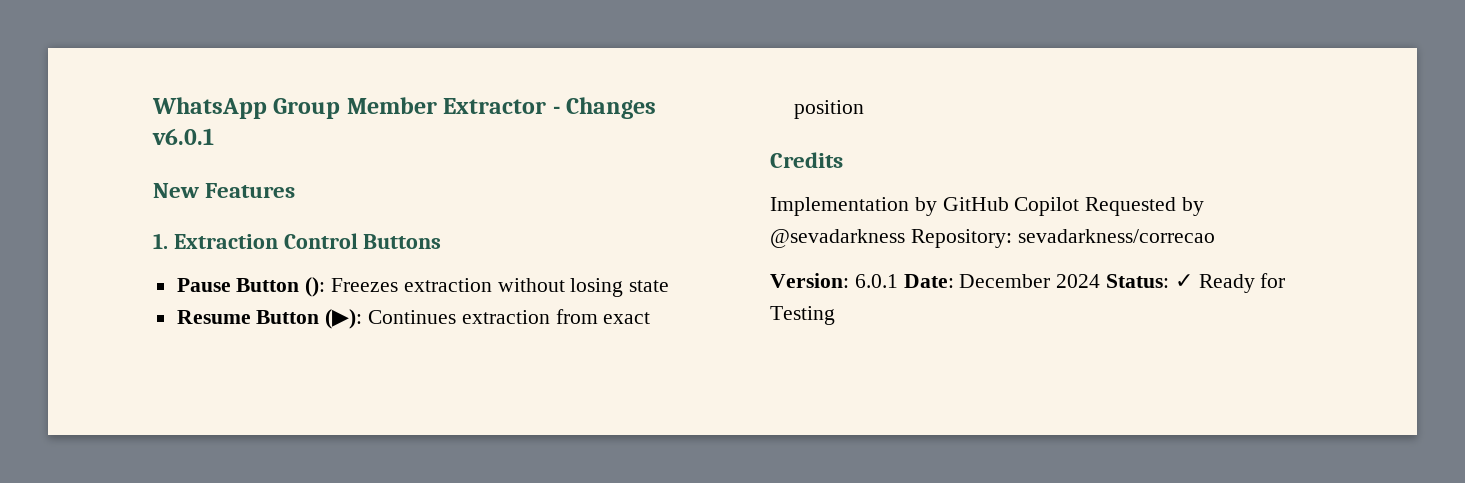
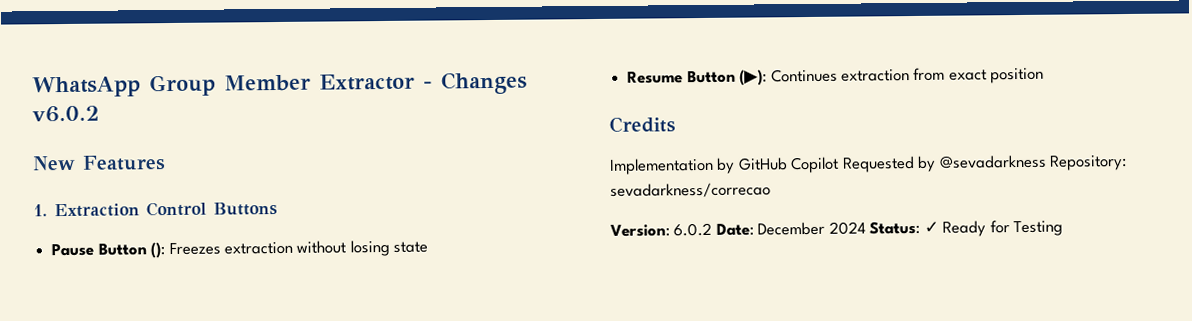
- WhatsApp Group Member Extractor - Changes v6.0.1
+ WhatsApp Group Member Extractor - Changes v6.0.2
- Version: 6.0.1 Date: December 2024 Status: ✓ Ready for Testing
+ Version: 6.0.2 Date: December 2024 Status: ✓ Ready for Testing

